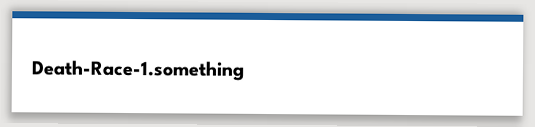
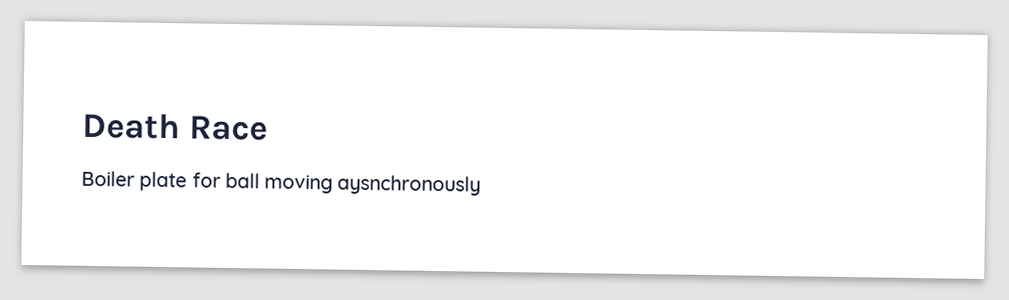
- Death-Race-1.something
+ Death Race
+ Boiler plate for ball moving aysnchronously

